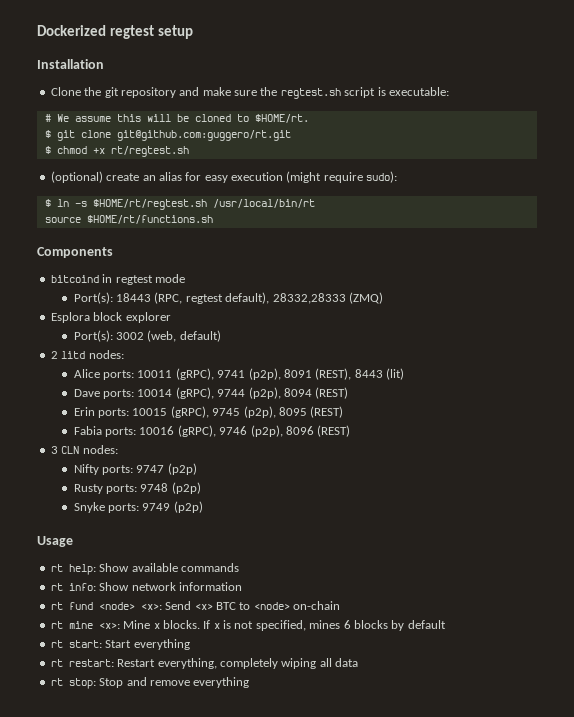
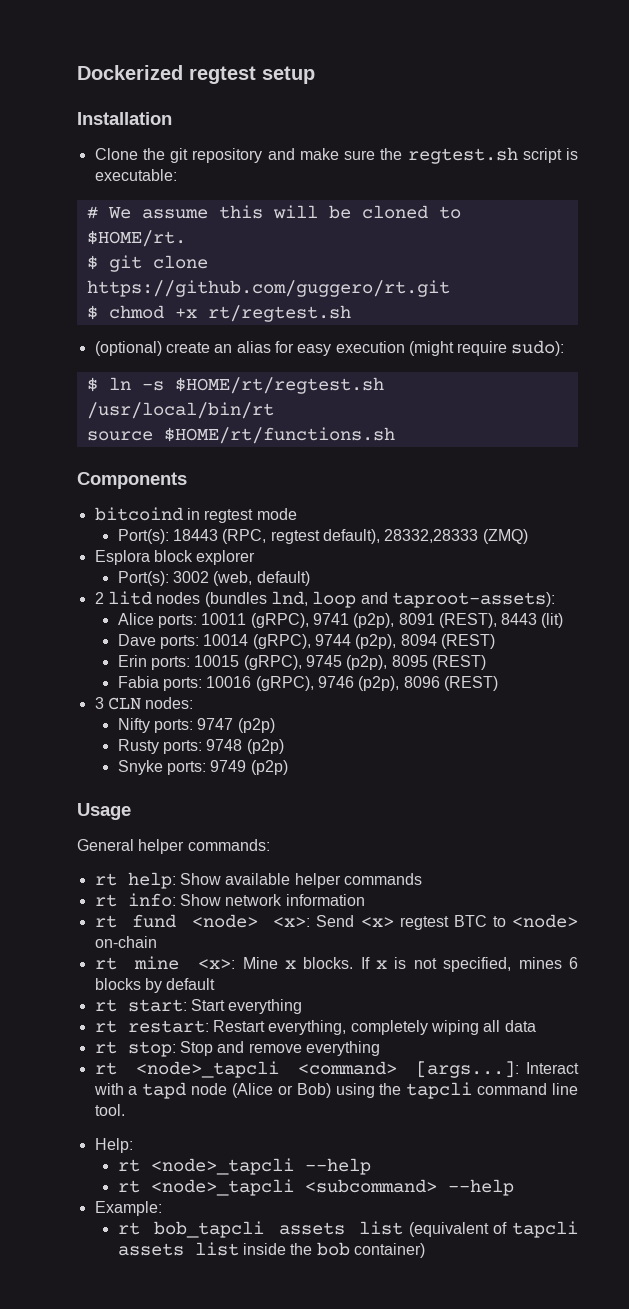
- $ git clone git@github.com:guggero/rt.git
+ $ git clone https://github.com/guggero/rt.git
- 2 litd nodes:
+ 2 litd nodes (bundles lnd, loop and taproot-assets):
+ General helper commands:
- rt help: Show available commands
+ rt help: Show available helper commands
- rt fund <node> <x>: Send <x> BTC to <node> on-chain
+ rt fund <node> <x>: Send <x> regtest BTC to <node> on-chain
+ rt <node>_tapcli <command> [args...]: Interact with a tapd node (Alice or Bob) using the tapcli command line tool.
+ Help:
+ rt <node>_tapcli --help
+ rt <node>_tapcli <subcommand> --help
+ Example:
+ rt bob_tapcli assets list (equivalent of tapcli assets list inside the bob container)

